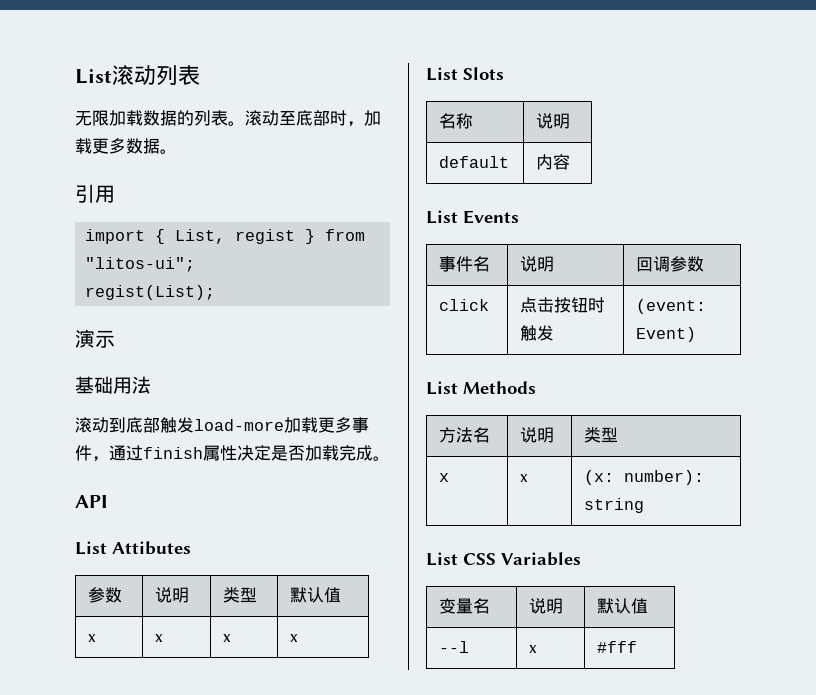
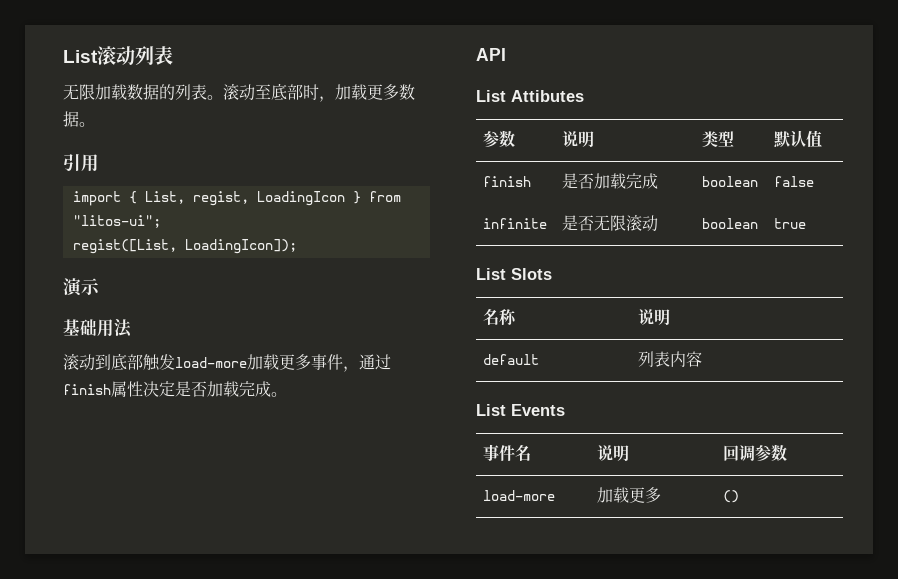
- import { List, regist } from "litos-ui";
+ import { List, regist, LoadingIcon } from "litos-ui";
- regist(List);
+ regist([List, LoadingIcon]);
- x | x | x | x
+ finish | 是否加载完成 | boolean | false
+ infinite | 是否无限滚动 | boolean | true
- default | 内容
+ default | 列表内容
- click | 点击按钮时触发 | (event: Event)
- List Methods
- 方法名 | 说明 | 类型
- x | x | (x: number): string
- List CSS Variables
- 变量名 | 说明 | 默认值
- --l | x | #fff
+ load-more | 加载更多 | ()

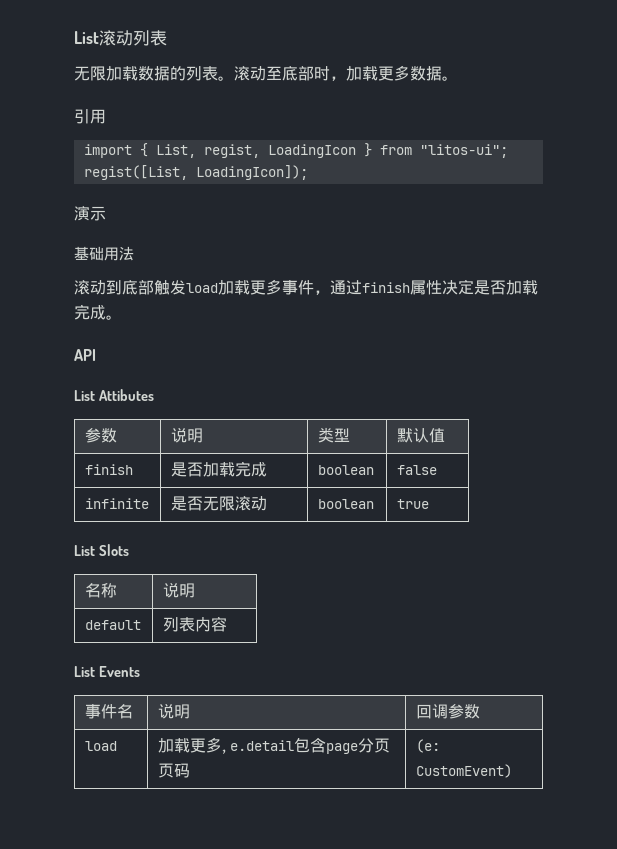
- 滚动到底部触发load-more加载更多事件，通过finish属性决定是否加载完成。
+ 滚动到底部触发load加载更多事件，通过finish属性决定是否加载完成。
- load-more | 加载更多 | ()
+ load | 加载更多, e.detail包含page分页页码 | (e: CustomEvent)

